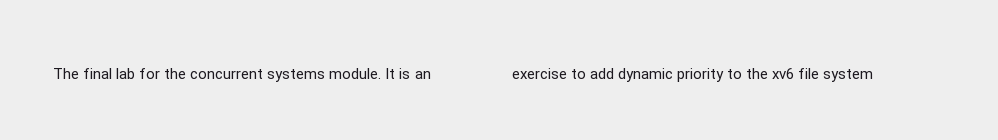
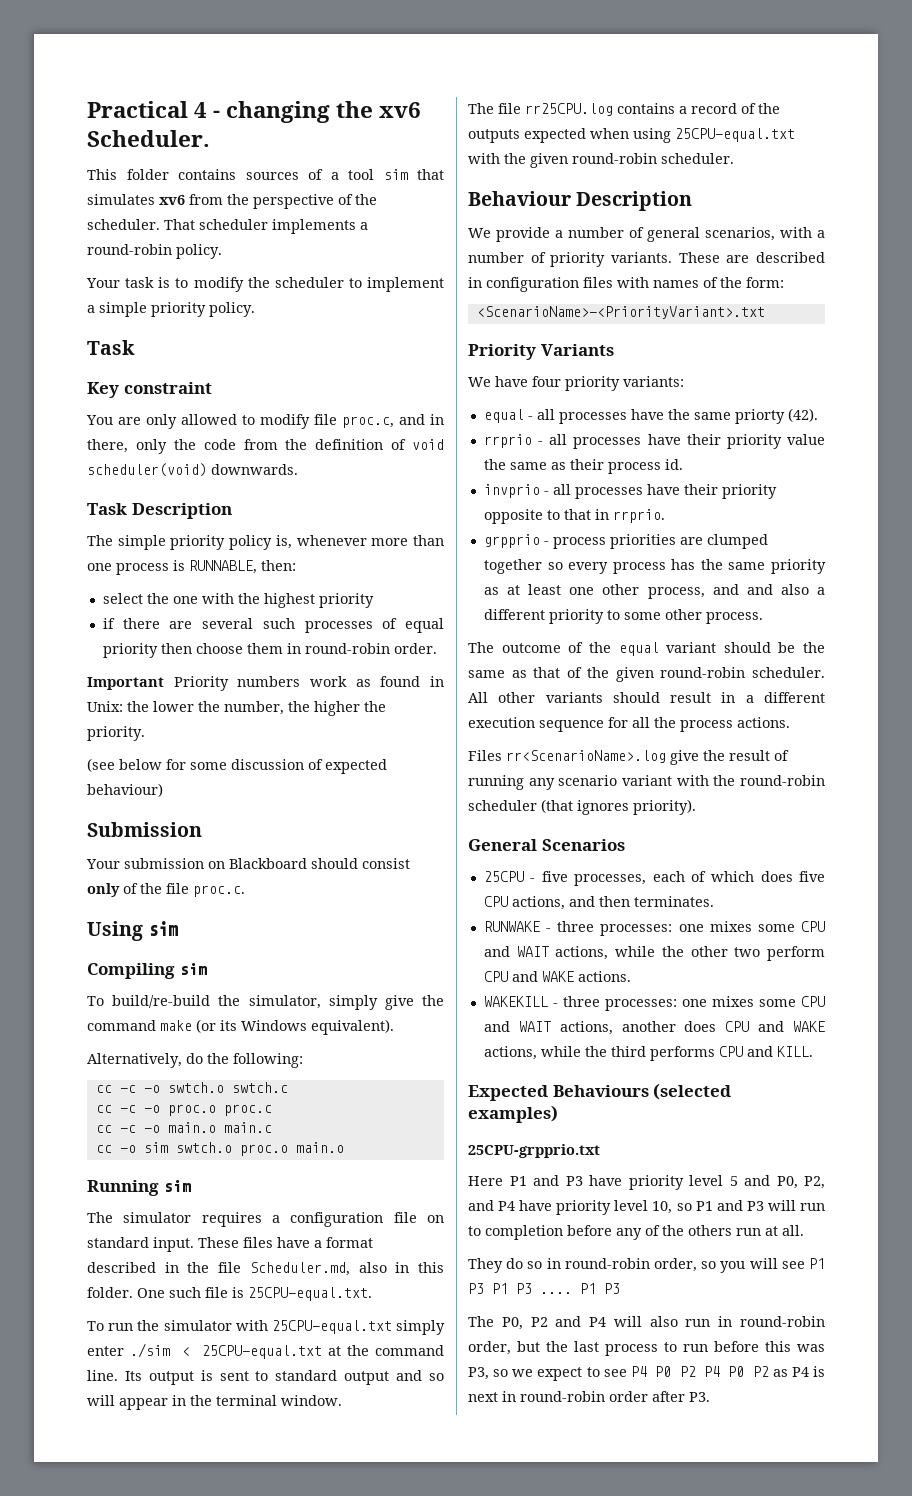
- The final lab for the concurrent systems module. It is an exercise to add dynamic priority to the xv6 file system
+ Practical 4 - changing the xv6 Scheduler.
+ This folder contains sources of a tool sim that simulates xv6 from the perspective of the scheduler. That scheduler implements a round-robin policy.
+ Your task is to modify the scheduler to implement a simple priority policy.
+ Task
+ Key constraint
+ You are only allowed to modify file proc.c, and in there, only the code from the definition of void scheduler(void) downwards.
+ Task Description
+ The simple priority policy is, whenever more than one process is RUNNABLE, then:
+ select the one with the highest priority
+ if there are several such processes of equal priority then choose them in round-robin order.
+ Important Priority numbers work as found in Unix: the lower the number, the higher the priority.
+ (see below for some discussion of expected behaviour)
+ Submission
+ Your submission on Blackboard should consist only of the file proc.c.
+ Using sim
+ Compiling sim
+ To build/re-build the simulator, simply give the command make (or its Windows equivalent).
+ Alternatively, do the following:
+ cc -c -o swtch.o swtch.c
+ cc -c -o proc.o proc.c
+ cc -c -o main.o main.c
+ cc -o sim swtch.o proc.o main.o
+ Running sim
+ The simulator requires a configuration file on standard input. These files have a format described in the file Scheduler.md, also in this folder. One such file is 25CPU-equal.txt.
+ To run the simulator with 25CPU-equal.txt simply enter ./sim < 25CPU-equal.txt at the command line. Its output is sent to standard output and so will appear in the terminal window.
+ The file rr25CPU.log contains a record of the outputs expected when using 25CPU-equal.txt with the given round-robin scheduler.
+ Behaviour Description
+ We provide a number of general scenarios, with a number of priority variants. These are described in configuration files with names of the form:
+ <ScenarioName>-<PriorityVariant>.txt
+ Priority Variants
+ We have four priority variants:
+ equal - all processes have the same priorty (42).
+ rrprio - all processes have their priority value the same as their process id.
+ invprio - all processes have their priority opposite to that in rrprio.
+ grpprio - process priorities are clumped together so every process has the same priority as at least one other process, and and also a different priority to some other process.
+ The outcome of the equal variant should be the same as that of the given round-robin scheduler. All other variants should result in a different execution sequence for all the process actions.
+ Files rr<ScenarioName>.log give the result of running any scenario variant with the round-robin scheduler (that ignores priority).
+ General Scenarios
+ 25CPU - five processes, each of which does five CPU actions, and then terminates.
+ RUNWAKE - three processes: one mixes some CPU and WAIT actions, while the other two perform CPU and WAKE actions.
+ WAKEKILL - three processes: one mixes some CPU and WAIT actions, another does CPU and WAKE actions, while the third performs CPU and KILL.
+ Expected Behaviours (selected examples)
+ 25CPU-grpprio.txt
+ Here P1 and P3 have priority level 5 and P0, P2, and P4 have priority level 10, so P1 and P3 will run to completion before any of the others run at all.
+ They do so in round-robin order, so you will see P1 P3 P1 P3 .... P1 P3
+ The P0, P2 and P4 will also run in round-robin order, but the last process to run before this was P3, so we expect to see P4 P0 P2 P4 P0 P2 as P4 is next in round-robin order after P3.

